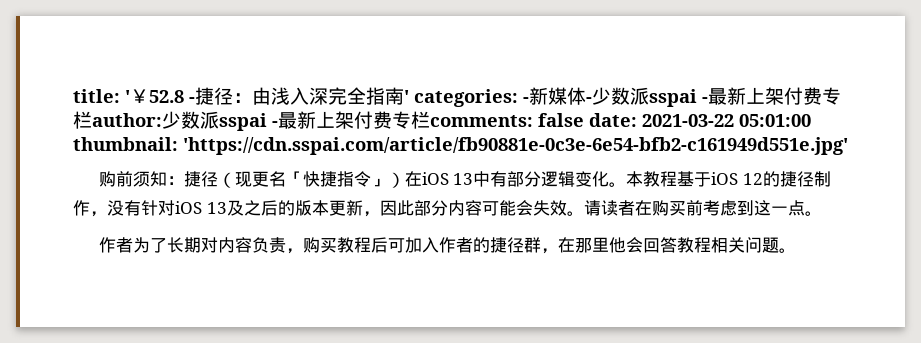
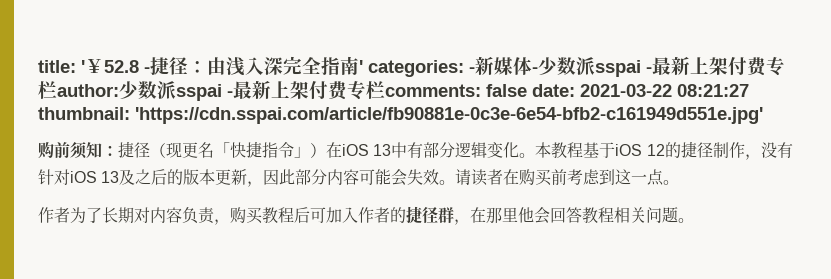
- title: '￥52.8 -捷径：由浅入深完全指南' categories: -新媒体-少数派sspai -最新上架付费专栏author:少数派sspai -最新上架付费专栏comments: false date: 2021-03-22 05:01:00 thumbnail: 'https://cdn.sspai.com/article/fb90881e-0c3e-6e54-bfb2-c161949d551e.jpg'
+ title: '￥52.8 -捷径：由浅入深完全指南' categories: -新媒体-少数派sspai -最新上架付费专栏author:少数派sspai -最新上架付费专栏comments: false date: 2021-03-22 08:21:27 thumbnail: 'https://cdn.sspai.com/article/fb90881e-0c3e-6e54-bfb2-c161949d551e.jpg'

